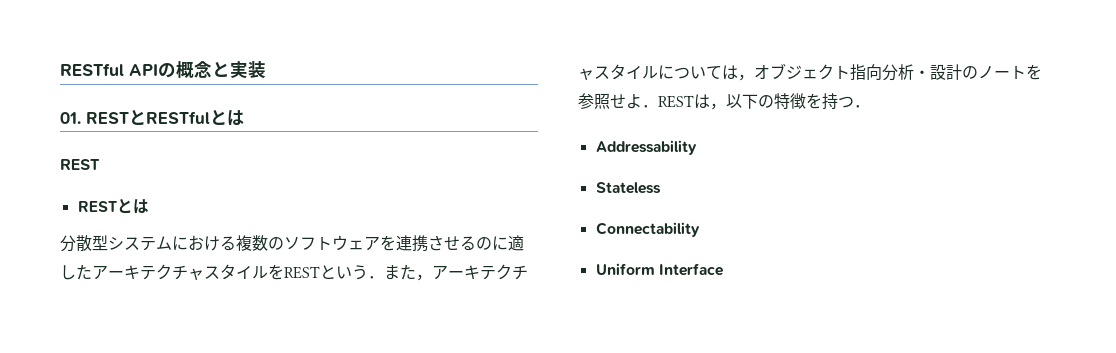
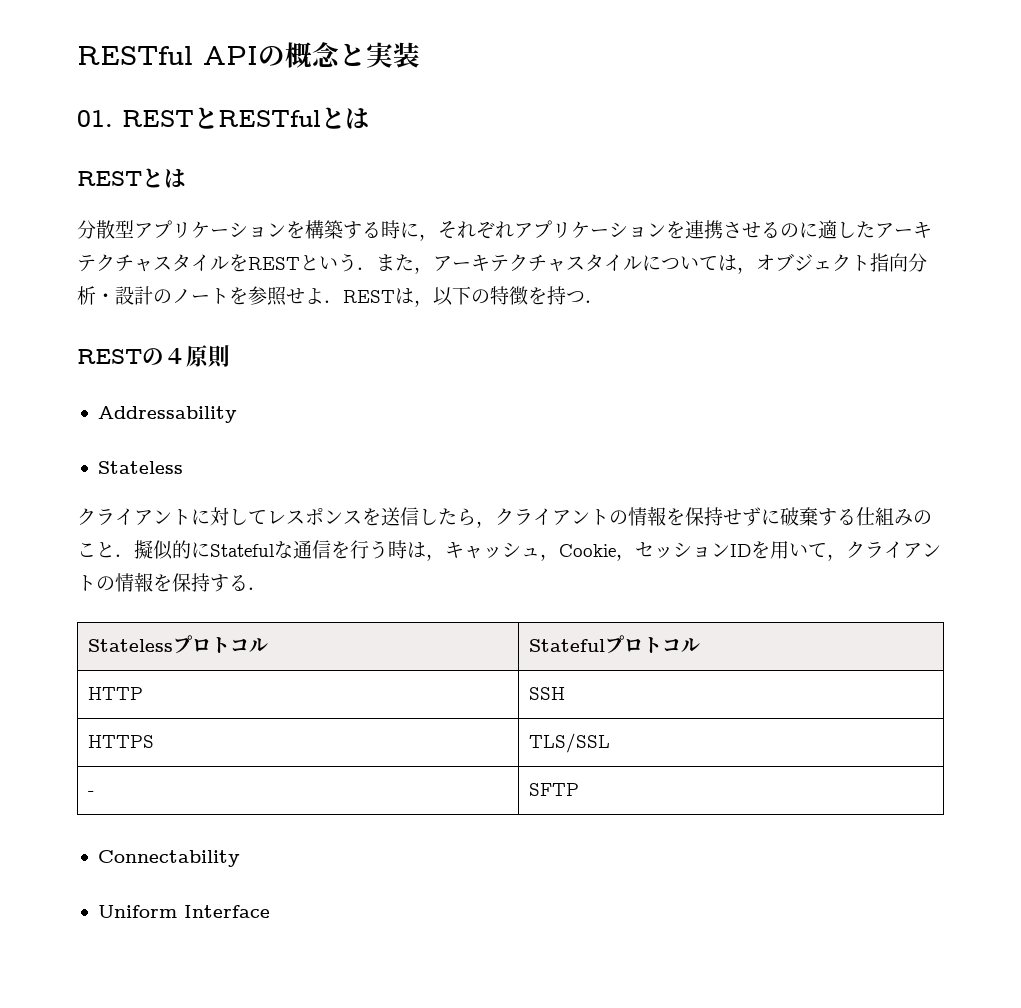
  01. RESTとRESTfulとは
- REST
- 分散型システムにおける複数のソフトウェアを連携させるのに適したアーキテクチャスタイルをRESTという．また，アーキテクチャスタイルについては，オブジェクト指向分析・設計のノートを参照せよ．RESTは，以下の特徴を持つ．
+ 分散型アプリケーションを構築する時に，それぞれアプリケーションを連携させるのに適したアーキテクチャスタイルをRESTという．また，アーキテクチャスタイルについては，オブジェクト指向分析・設計のノートを参照せよ．RESTは，以下の特徴を持つ．
+ RESTの４原則
+ クライアントに対してレスポンスを送信したら，クライアントの情報を保持せずに破棄する仕組みのこと．擬似的にStatefulな通信を行う時は，キャッシュ，Cookie，セッションIDを用いて，クライアントの情報を保持する．
+ Statelessプロトコル | Statefulプロトコル
+ HTTP | SSH
+ HTTPS | TLS/SSL
+ - | SFTP

